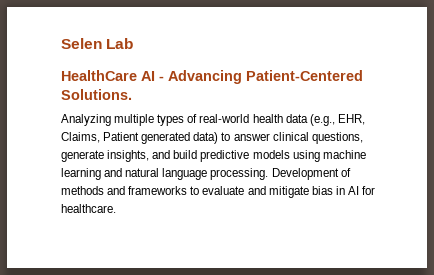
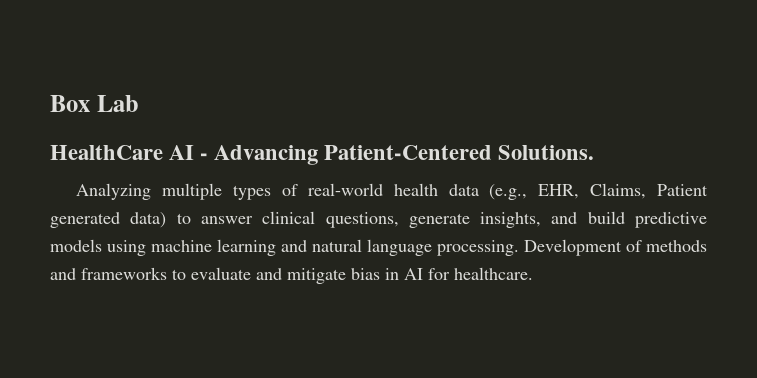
- Selen Lab
+ Box Lab

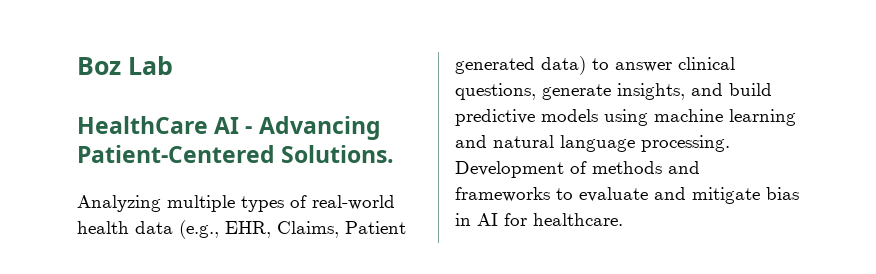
- Box Lab
+ Boz Lab

